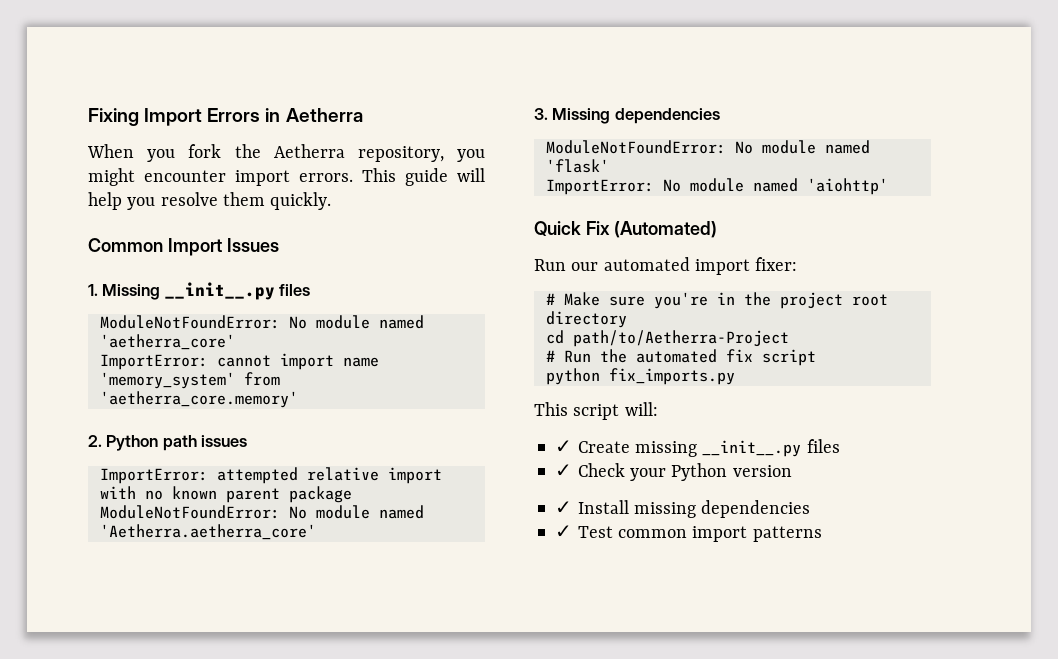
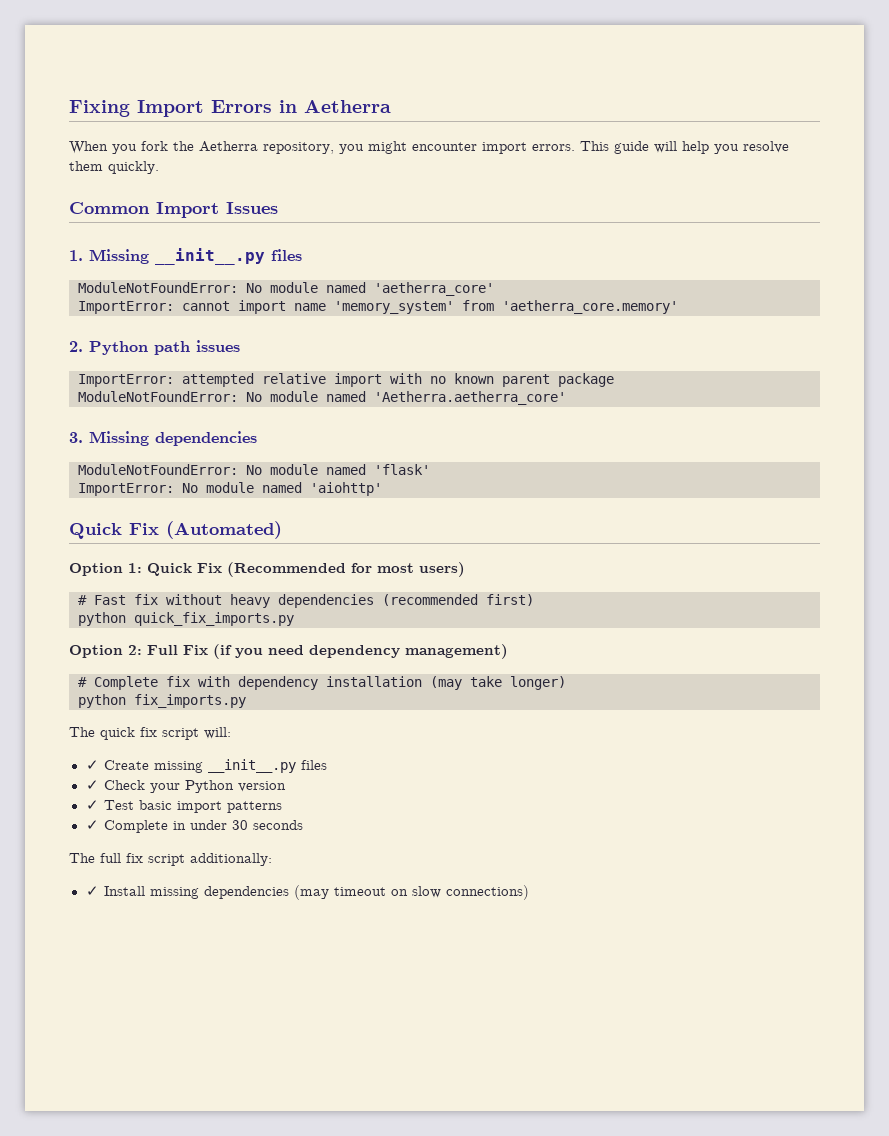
- Run our automated import fixer:
- # Make sure you're in the project root directory
- cd path/to/Aetherra-Project
- # Run the automated fix script
+ Option 1: Quick Fix (Recommended for most users)
+ # Fast fix without heavy dependencies (recommended first)
+ python quick_fix_imports.py
+ Option 2: Full Fix (if you need dependency management)
+ # Complete fix with dependency installation (may take longer)
- This script will:
+ The quick fix script will:
+ ✓ Test basic import patterns
+ ✓ Complete in under 30 seconds
+ The full fix script additionally:
- ✓ Install missing dependencies
- ✓ Test common import patterns
+ ✓ Install missing dependencies (may timeout on slow connections)

